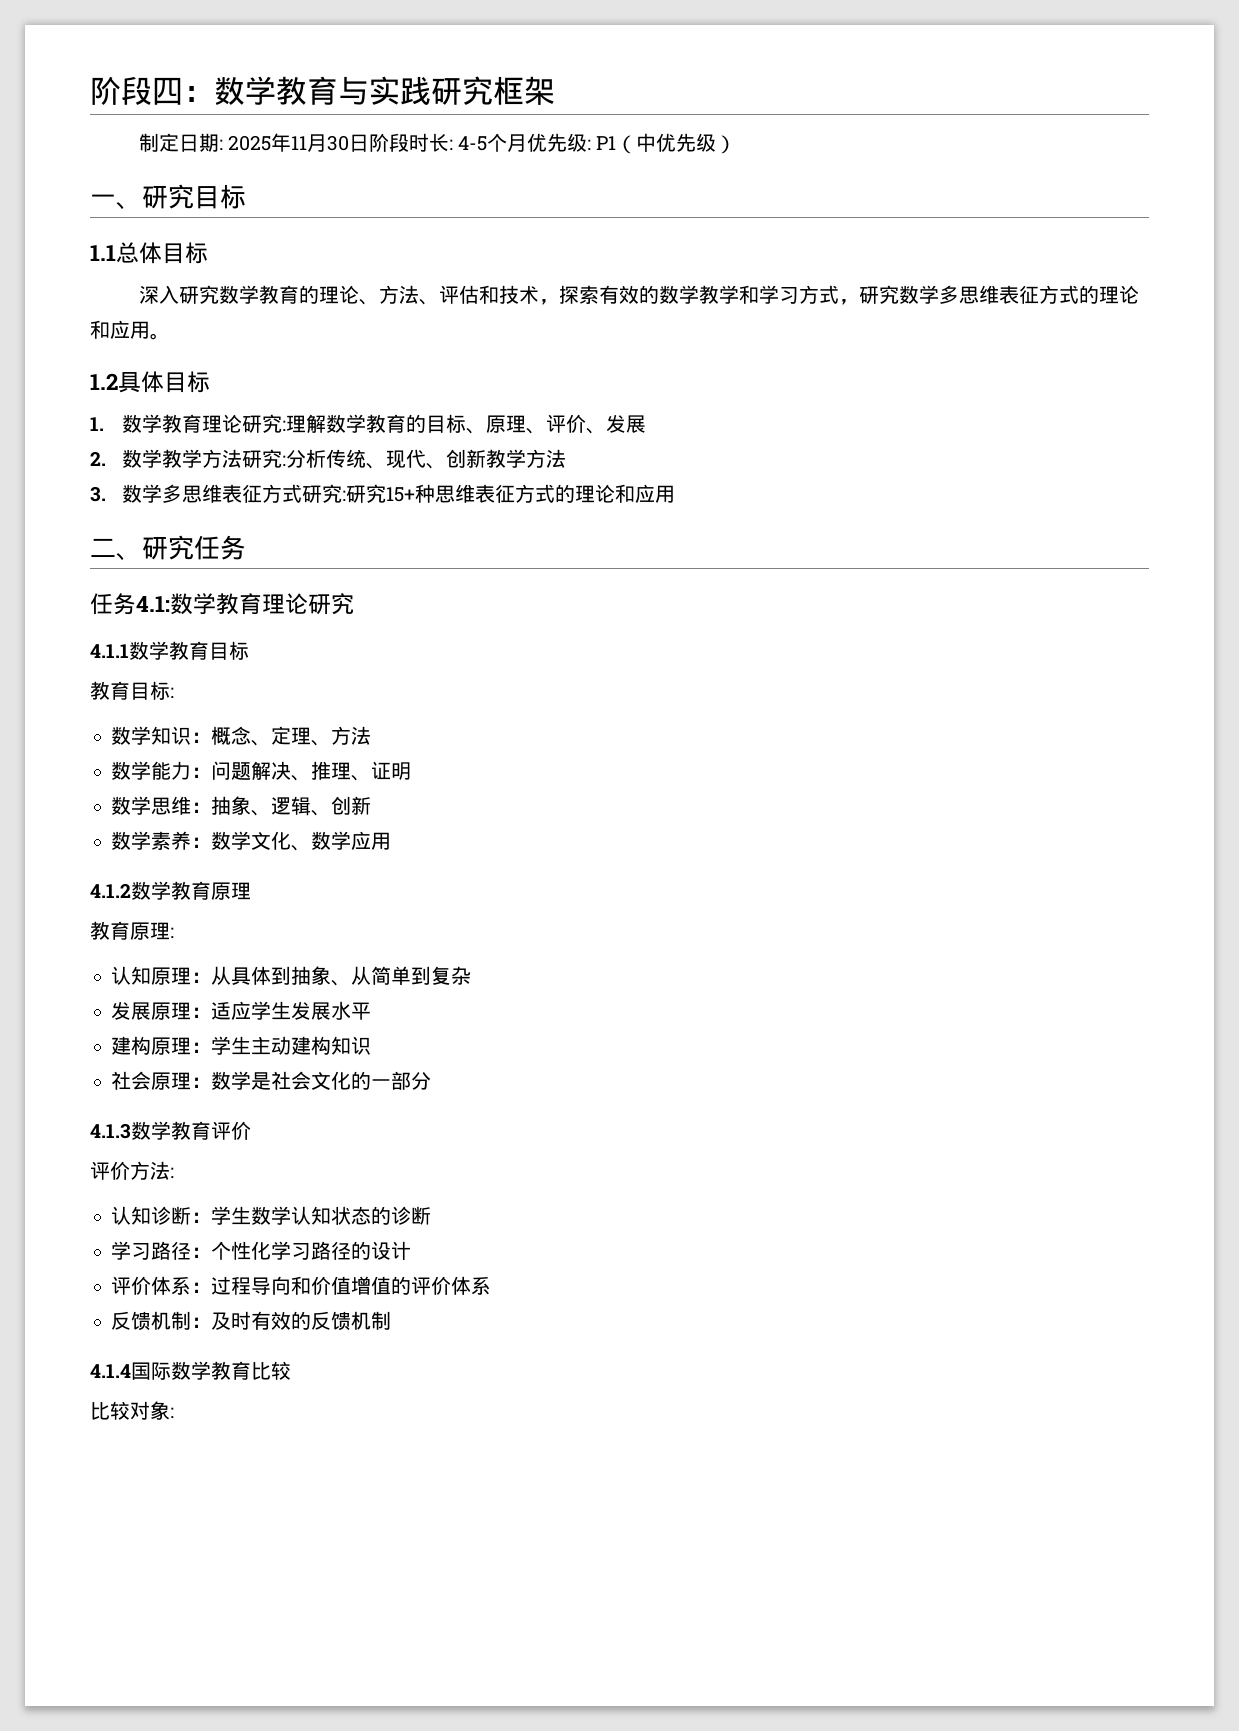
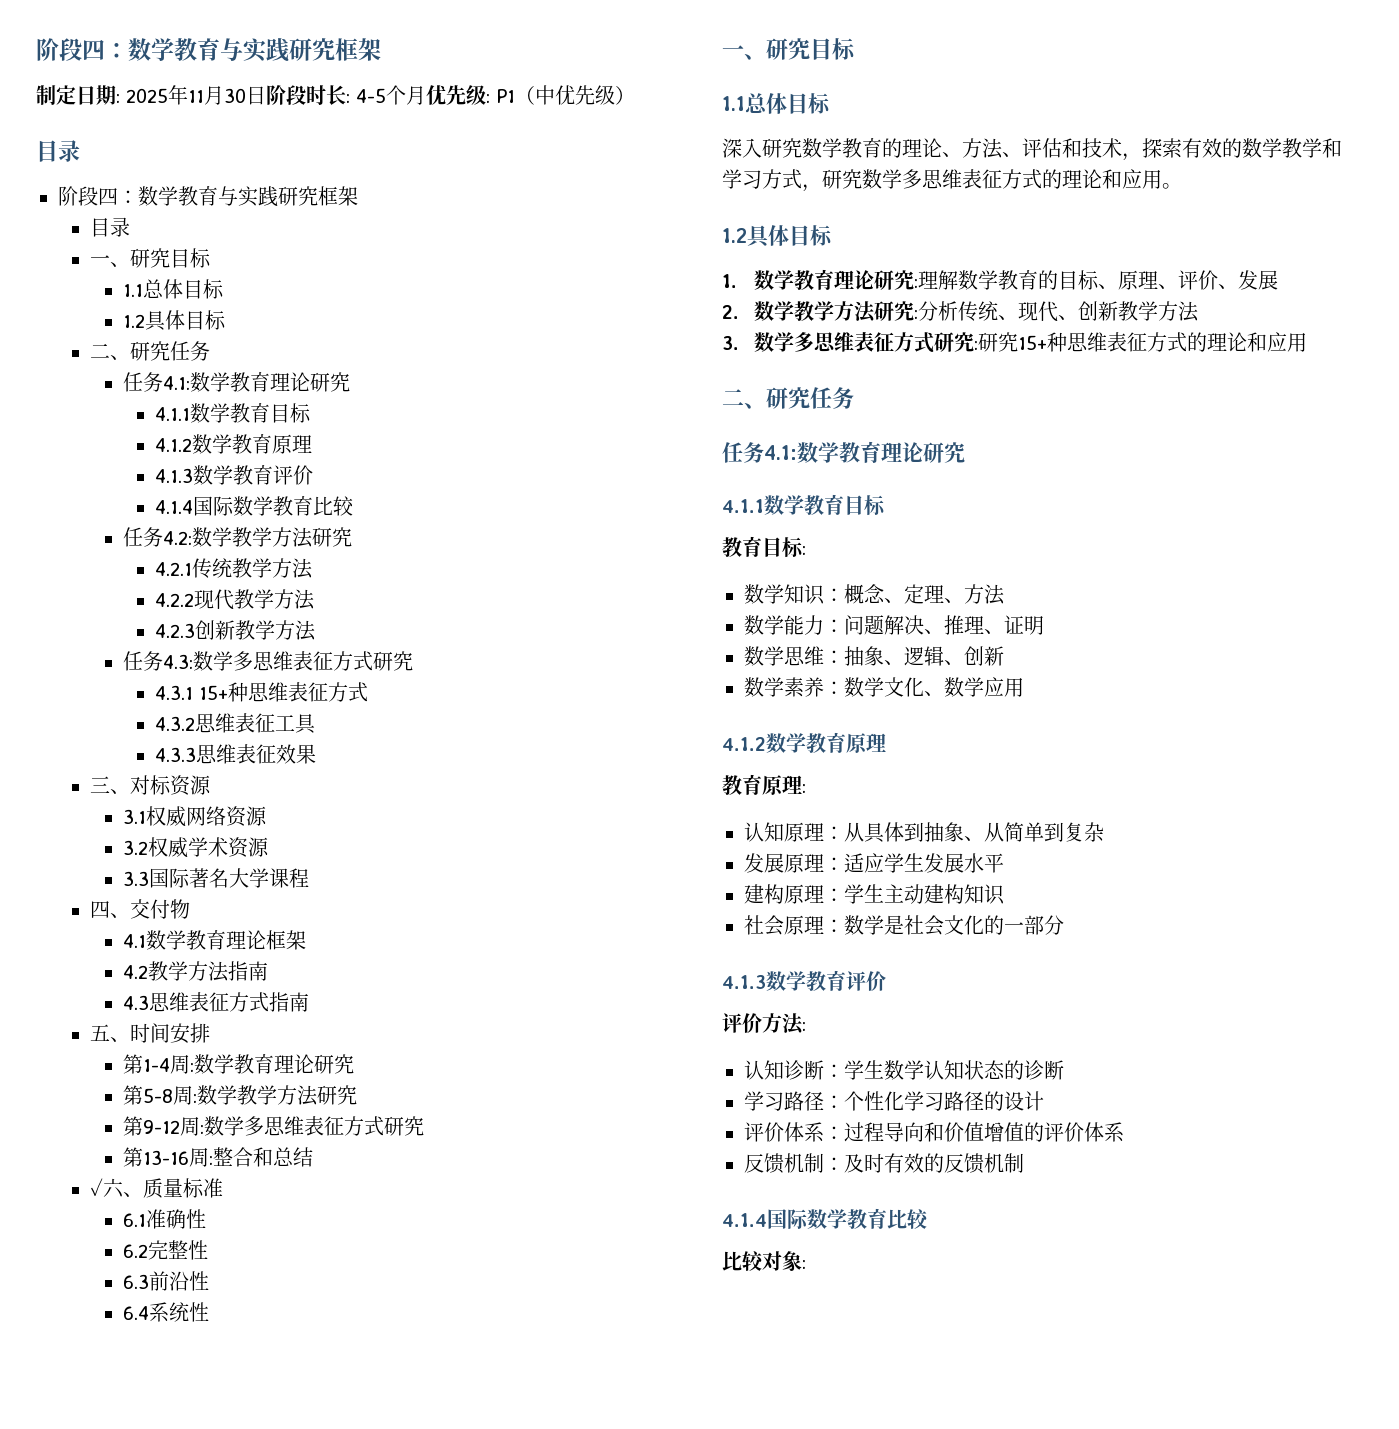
  制定日期: 2025年11月30日阶段时长: 4-5个月优先级: P1（中优先级）
+ 目录
+ 阶段四：数学教育与实践研究框架
+ 目录
+ 一、研究目标
+ 1.1总体目标
+ 1.2具体目标
+ 二、研究任务
+ 任务4.1:数学教育理论研究
+ 4.1.1数学教育目标
+ 4.1.2数学教育原理
+ 4.1.3数学教育评价
+ 4.1.4国际数学教育比较
+ 任务4.2:数学教学方法研究
+ 4.2.1传统教学方法
+ 4.2.2现代教学方法
+ 4.2.3创新教学方法
+ 任务4.3:数学多思维表征方式研究
+ 4.3.1 15+种思维表征方式
+ 4.3.2思维表征工具
+ 4.3.3思维表征效果
+ 三、对标资源
+ 3.1权威网络资源
+ 3.2权威学术资源
+ 3.3国际著名大学课程
+ 四、交付物
+ 4.1数学教育理论框架
+ 4.2教学方法指南
+ 4.3思维表征方式指南
+ 五、时间安排
+ 第1-4周:数学教育理论研究
+ 第5-8周:数学教学方法研究
+ 第9-12周:数学多思维表征方式研究
+ 第13-16周:整合和总结
+ ✓六、质量标准
+ 6.1准确性
+ 6.2完整性
+ 6.3前沿性
+ 6.4系统性

